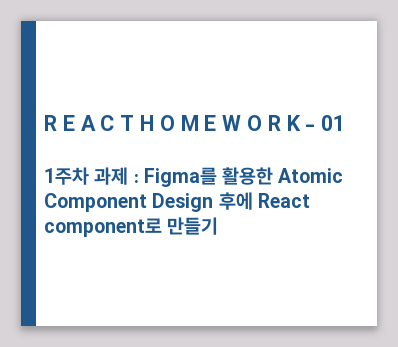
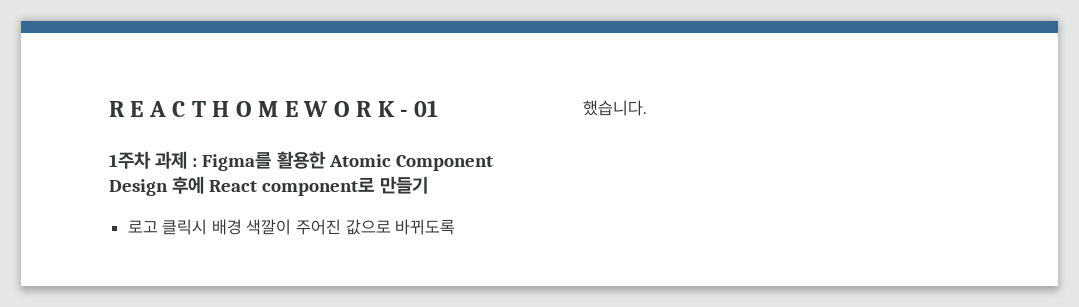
+ 로고 클릭시 배경 색깔이 주어진 값으로 바뀌도록 했습니다.

